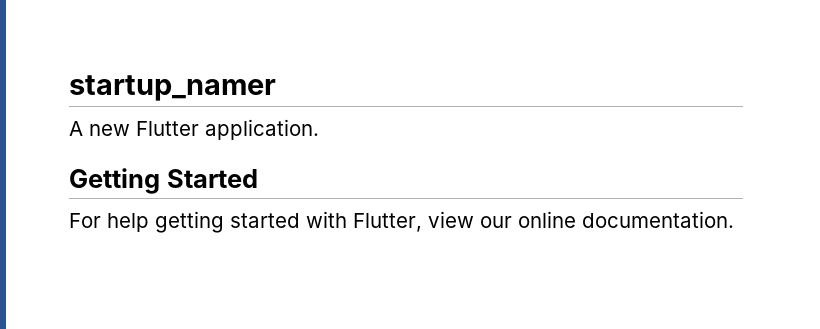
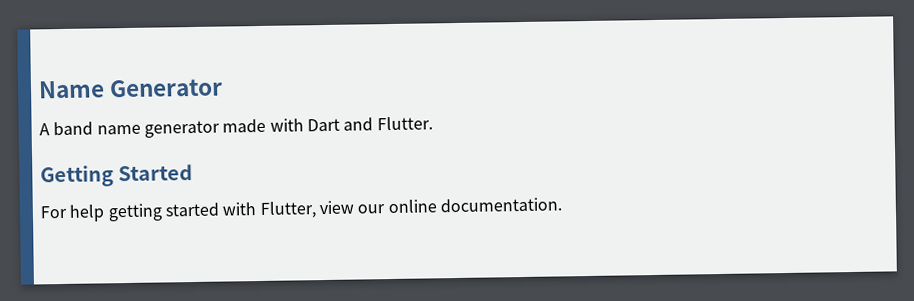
- startup_namer
+ Name Generator
- A new Flutter application.
+ A band name generator made with Dart and Flutter.

